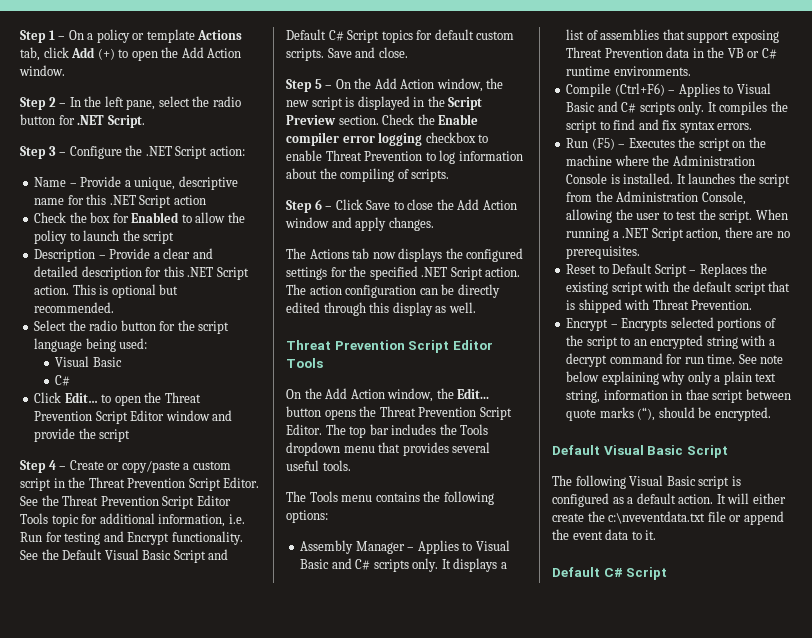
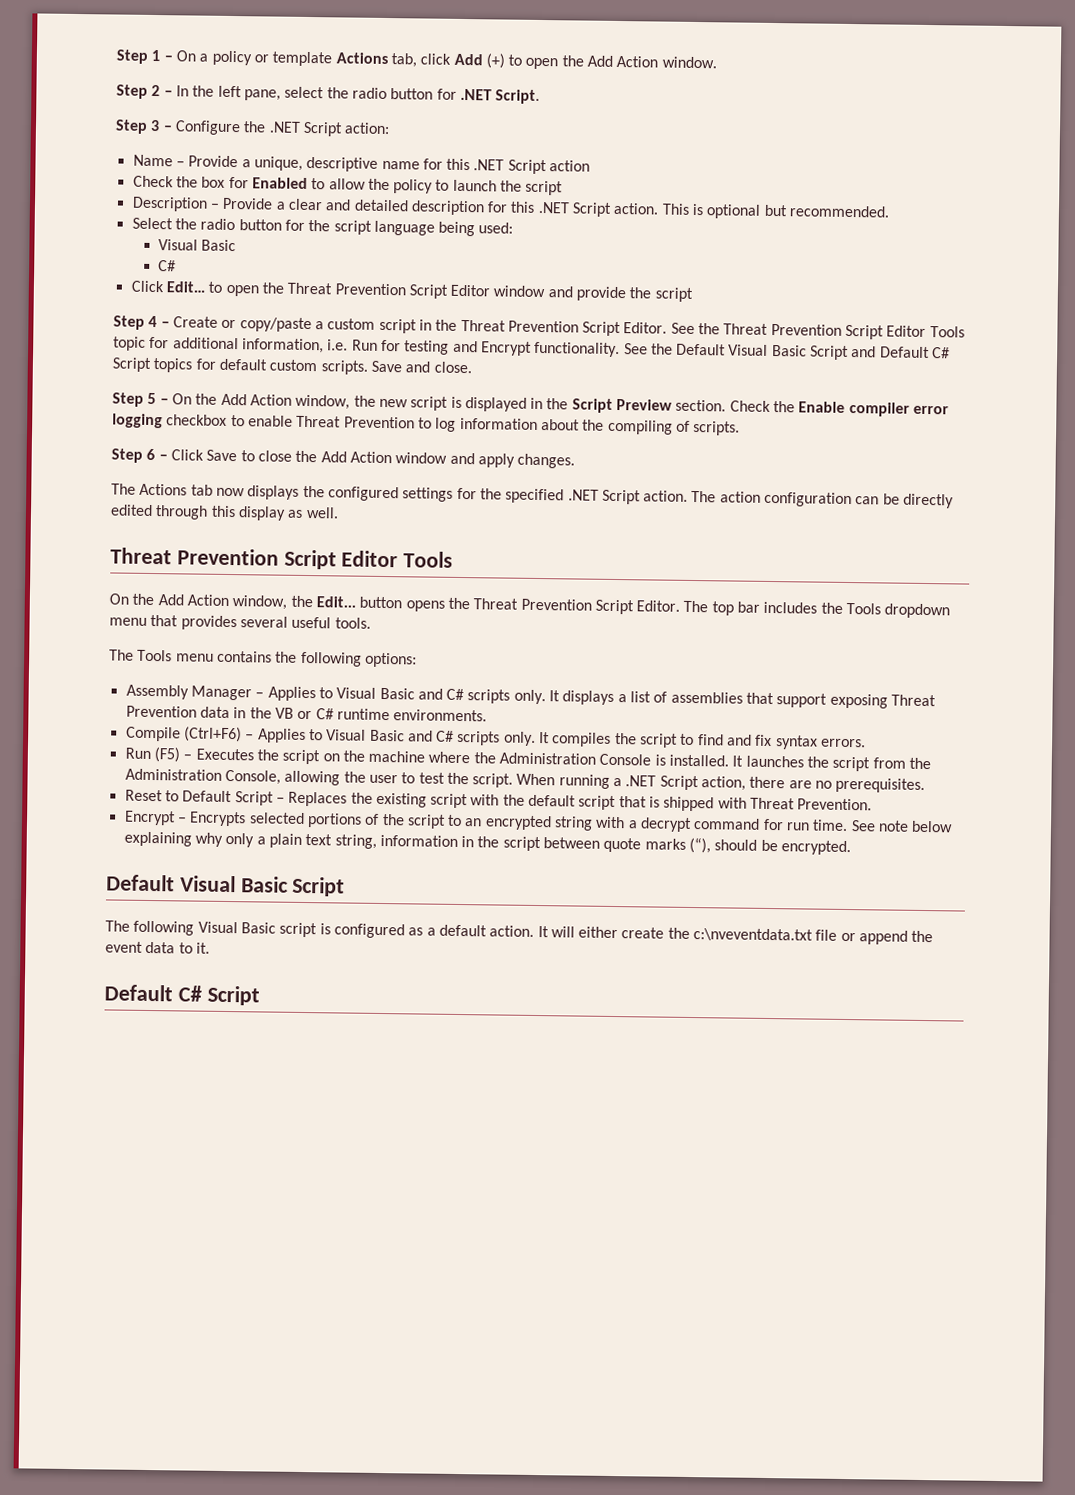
- See note below explaining why only a plain text string, information in thae script between quote marks (“), should be encrypted.
+ See note below explaining why only a plain text string, information in the script between quote marks (“), should be encrypted.

